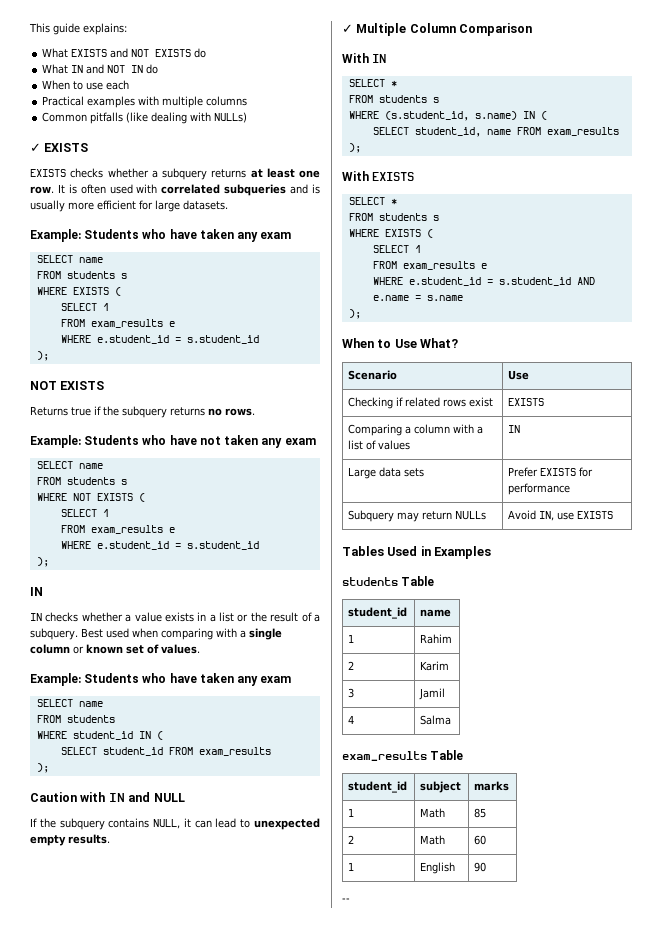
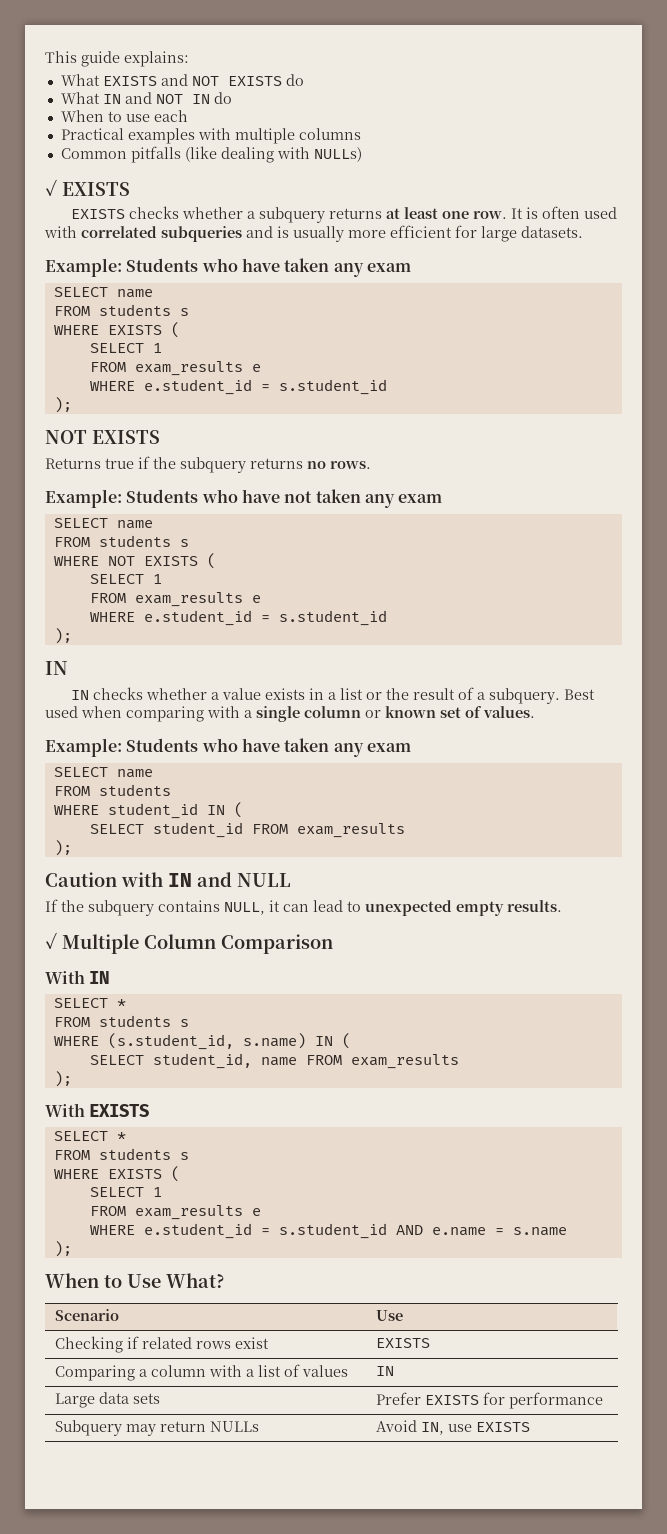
- Tables Used in Examples
- students Table
- student_id | name
- 1 | Rahim
- 2 | Karim
- 3 | Jamil
- 4 | Salma
- exam_results Table
- student_id | subject | marks
- 1 | Math | 85
- 2 | Math | 60
- 1 | English | 90
- --

